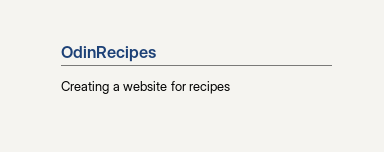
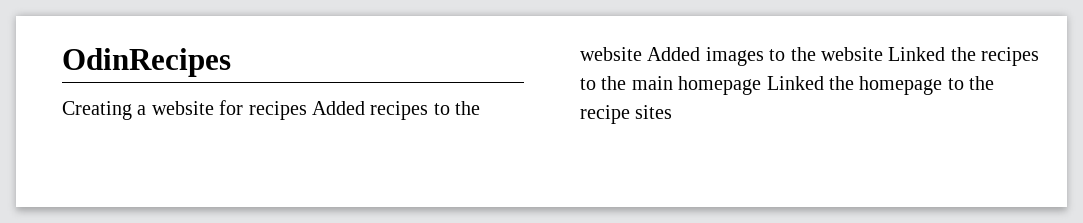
- Creating a website for recipes
+ Creating a website for recipes Added recipes to the website Added images to the website Linked the recipes to the main homepage Linked the homepage to the recipe sites

